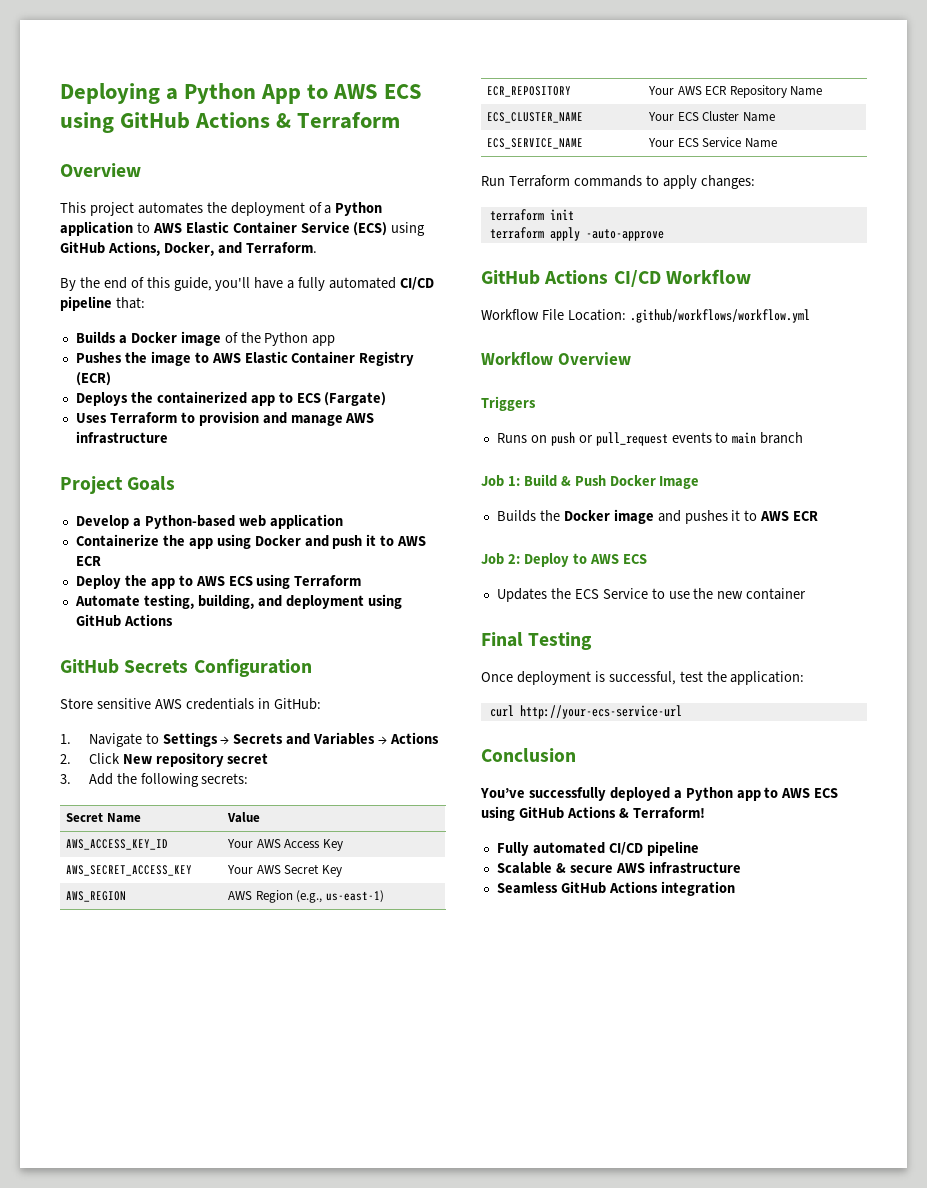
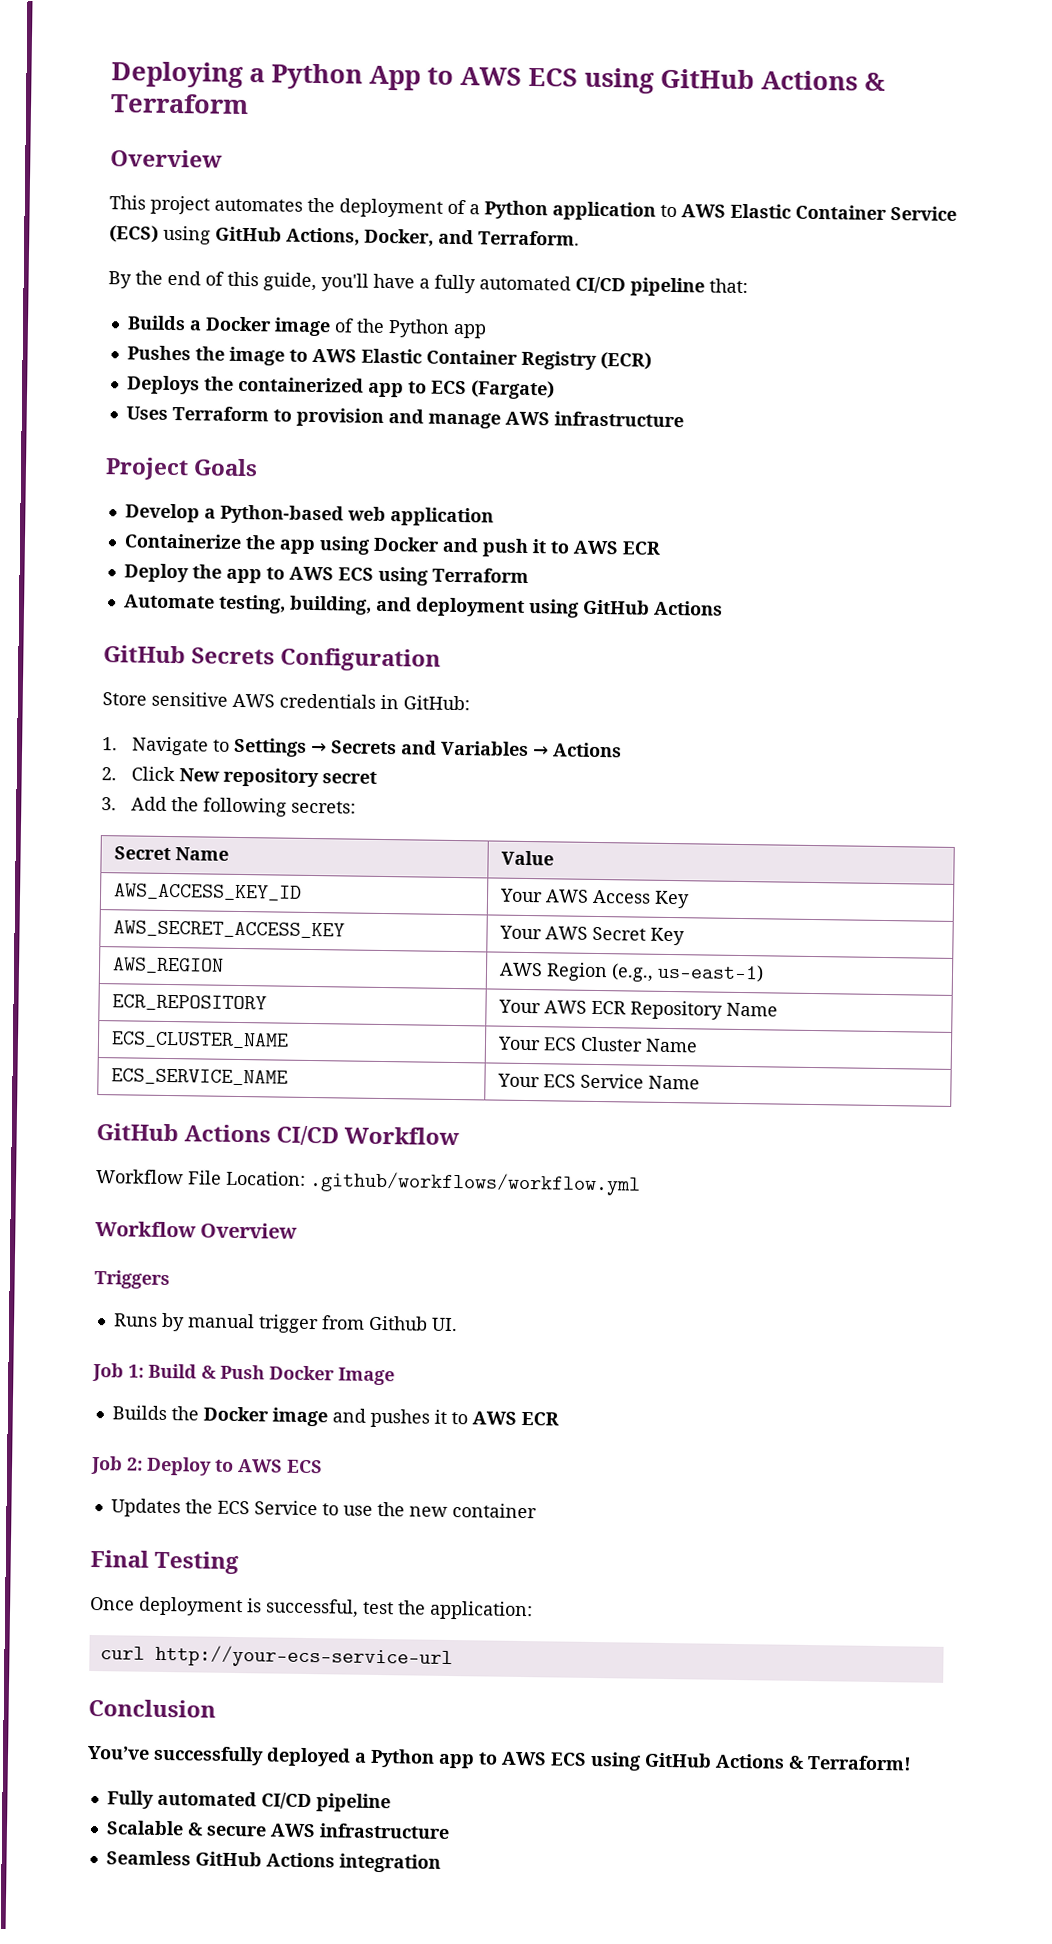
- Run Terraform commands to apply changes:
- terraform init
- terraform apply -auto-approve
- Runs on push or pull_request events to main branch
+ Runs by manual trigger from Github UI.

